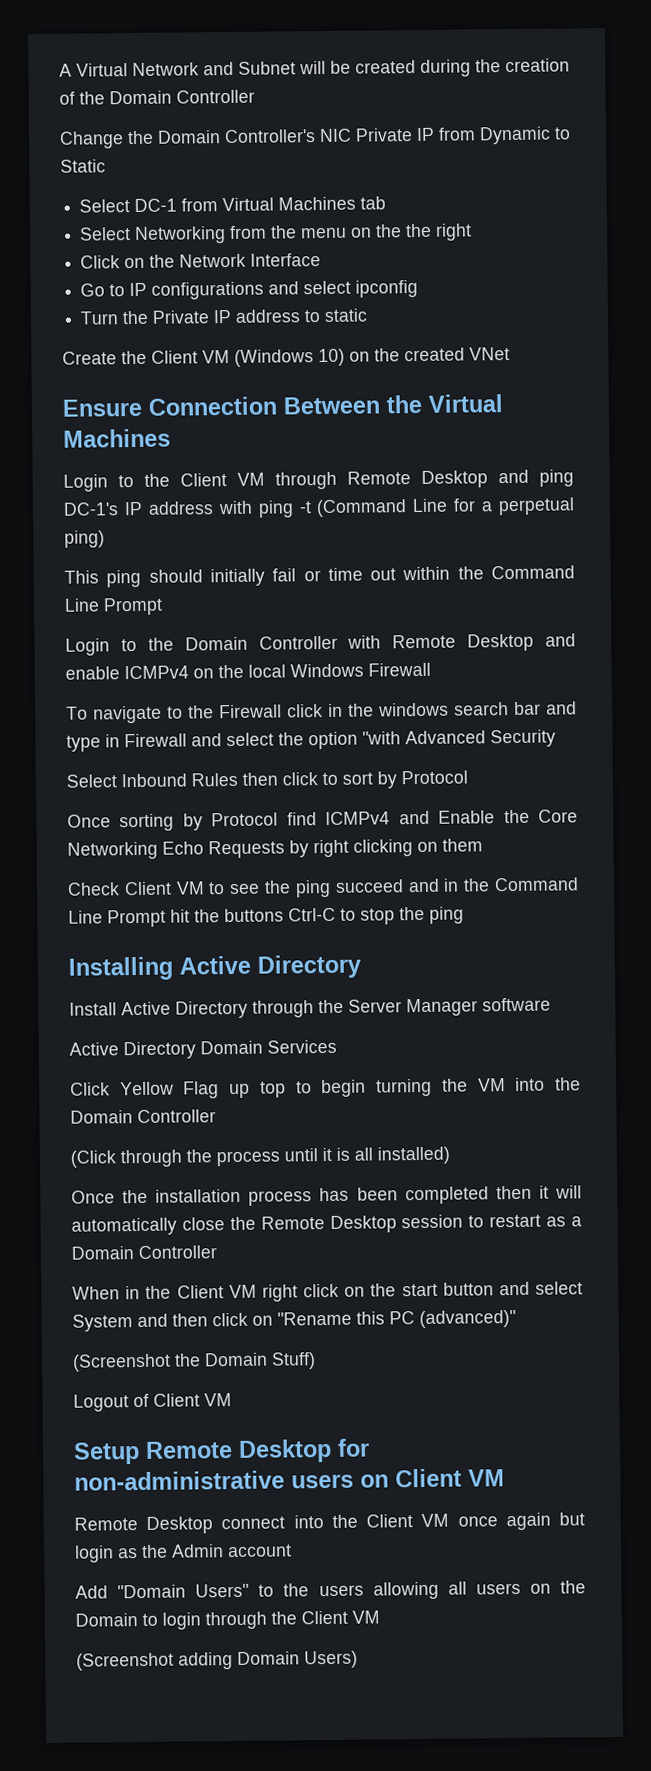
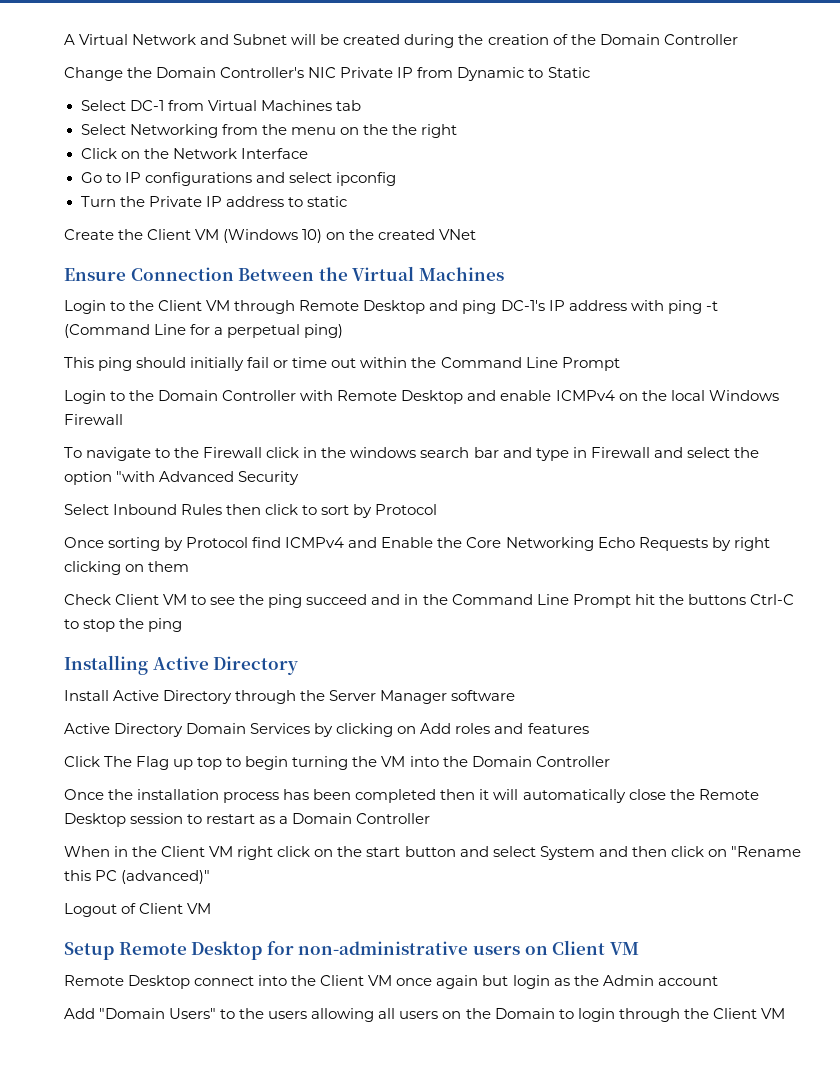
- Active Directory Domain Services
- Click Yellow Flag up top to begin turning the VM into the Domain Controller
+ Active Directory Domain Services by clicking on Add roles and features
+ Click The Flag up top to begin turning the VM into the Domain Controller
- (Click through the process until it is all installed)
- (Screenshot the Domain Stuff)
- (Screenshot adding Domain Users)

